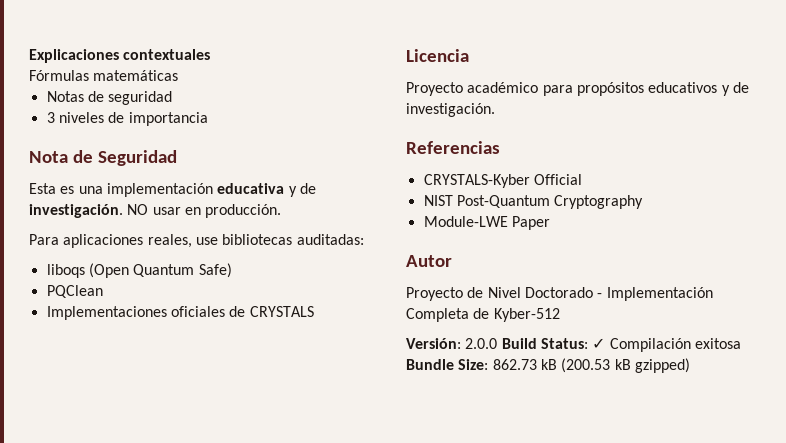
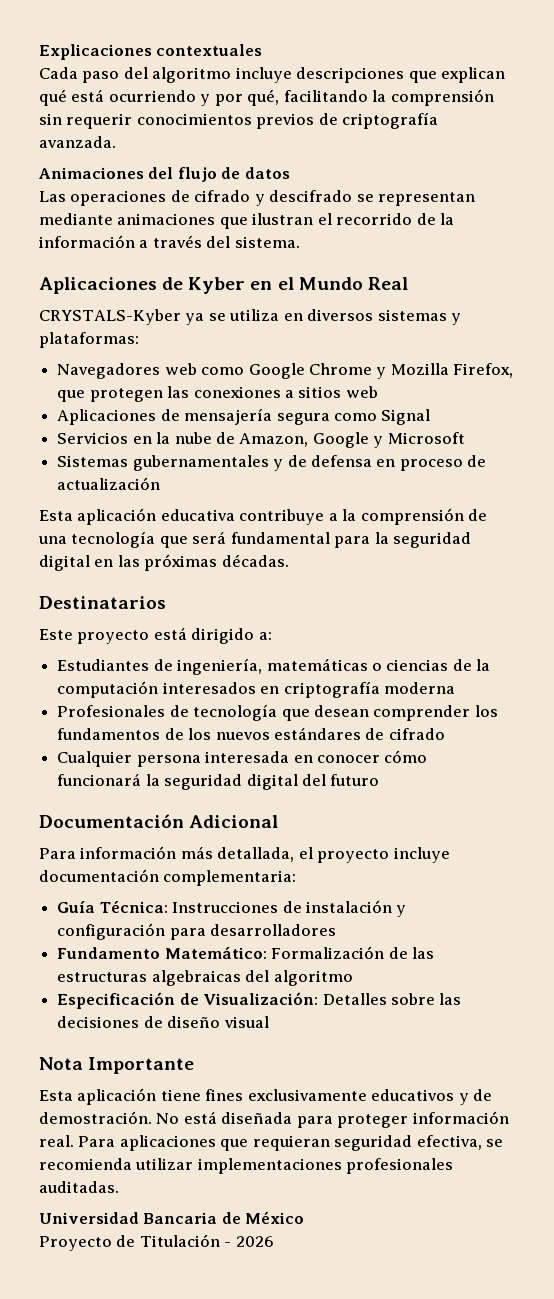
- Fórmulas matemáticas
- Notas de seguridad
- 3 niveles de importancia
+ Cada paso del algoritmo incluye descripciones que explican qué está ocurriendo y por qué, facilitando la comprensión sin requerir conocimientos previos de criptografía avanzada.
+ Animaciones del flujo de datos
+ Las operaciones de cifrado y descifrado se representan mediante animaciones que ilustran el recorrido de la información a través del sistema.
+ Aplicaciones de Kyber en el Mundo Real
+ CRYSTALS-Kyber ya se utiliza en diversos sistemas y plataformas:
+ Navegadores web como Google Chrome y Mozilla Firefox, que protegen las conexiones a sitios web
+ Aplicaciones de mensajería segura como Signal
+ Servicios en la nube de Amazon, Google y Microsoft
+ Sistemas gubernamentales y de defensa en proceso de actualización
+ Esta aplicación educativa contribuye a la comprensión de una tecnología que será fundamental para la seguridad digital en las próximas décadas.
+ Destinatarios
+ Este proyecto está dirigido a:
+ Estudiantes de ingeniería, matemáticas o ciencias de la computación interesados en criptografía moderna
+ Profesionales de tecnología que desean comprender los fundamentos de los nuevos estándares de cifrado
+ Cualquier persona interesada en conocer cómo funcionará la seguridad digital del futuro
+ Documentación Adicional
+ Para información más detallada, el proyecto incluye documentación complementaria:
+ Guía Técnica: Instrucciones de instalación y configuración para desarrolladores
+ Fundamento Matemático: Formalización de las estructuras algebraicas del algoritmo
+ Especificación de Visualización: Detalles sobre las decisiones de diseño visual
- Nota de Seguridad
- Esta es una implementación educativa y de investigación. NO usar en producción.
- Para aplicaciones reales, use bibliotecas auditadas:
- liboqs (Open Quantum Safe)
- PQClean
- Implementaciones oficiales de CRYSTALS
- Licencia
- Proyecto académico para propósitos educativos y de investigación.
- Referencias
- CRYSTALS-Kyber Official
- NIST Post-Quantum Cryptography
- Module-LWE Paper
- Autor
- Proyecto de Nivel Doctorado - Implementación Completa de Kyber-512
- Versión: 2.0.0 Build Status: ✓ Compilación exitosa Bundle Size: 862.73 kB (200.53 kB gzipped)
+ Nota Importante
+ Esta aplicación tiene fines exclusivamente educativos y de demostración. No está diseñada para proteger información real. Para aplicaciones que requieran seguridad efectiva, se recomienda utilizar implementaciones profesionales auditadas.
+ Universidad Bancaria de México
+ Proyecto de Titulación - 2026

